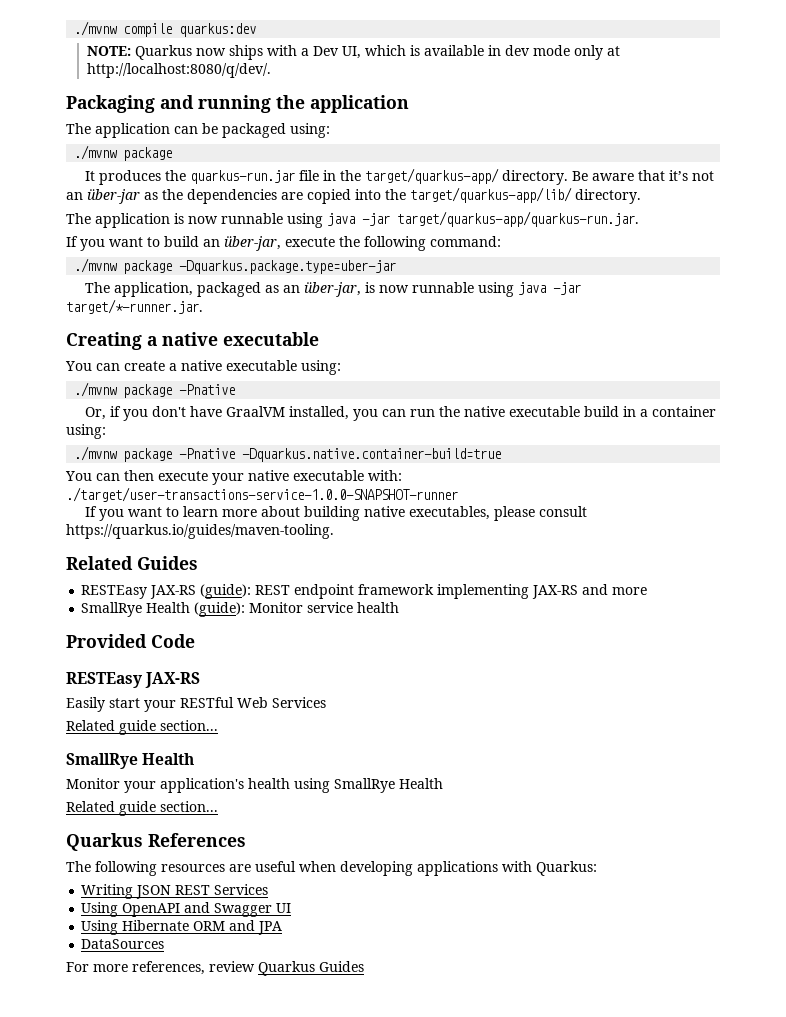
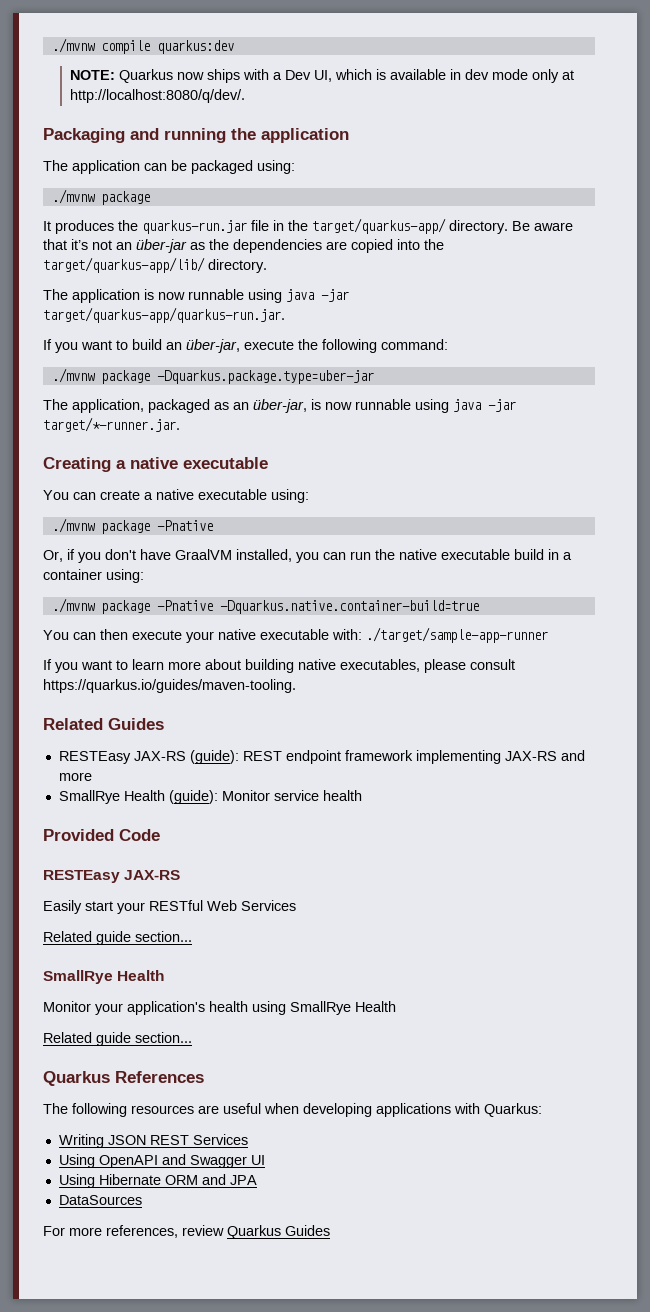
- You can then execute your native executable with: ./target/user-transactions-service-1.0.0-SNAPSHOT-runner
+ You can then execute your native executable with: ./target/sample-app-runner

